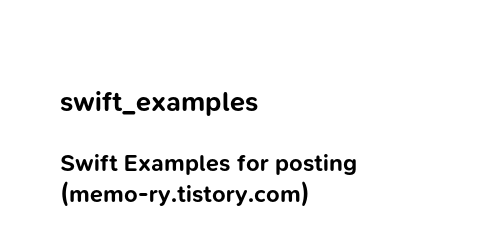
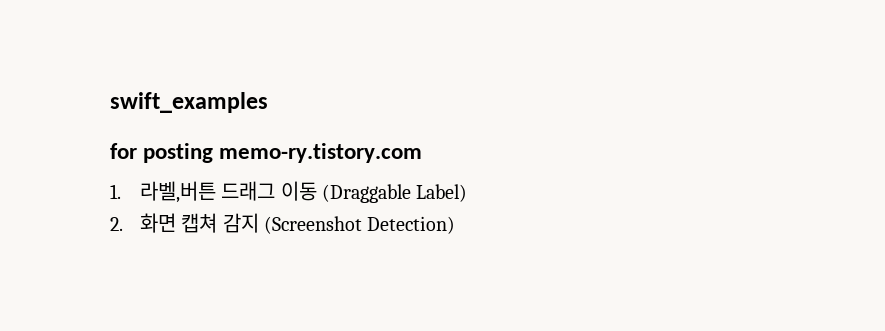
- Swift Examples for posting (memo-ry.tistory.com)
+ for posting memo-ry.tistory.com
+ 1. 라벨,버튼 드래그 이동 (Draggable Label)
+ 2. 화면 캡쳐 감지 (Screenshot Detection)

